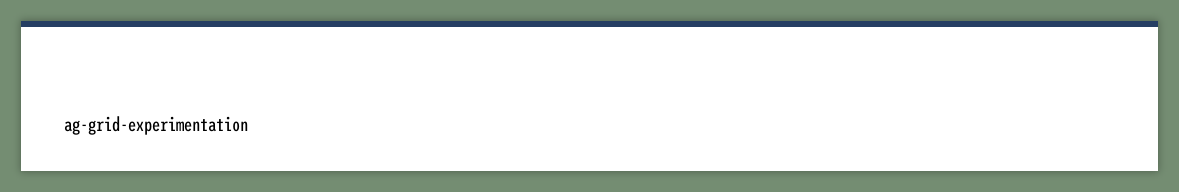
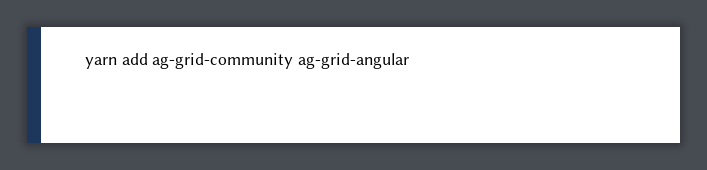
- ag-grid-experimentation
+ yarn add ag-grid-community ag-grid-angular

